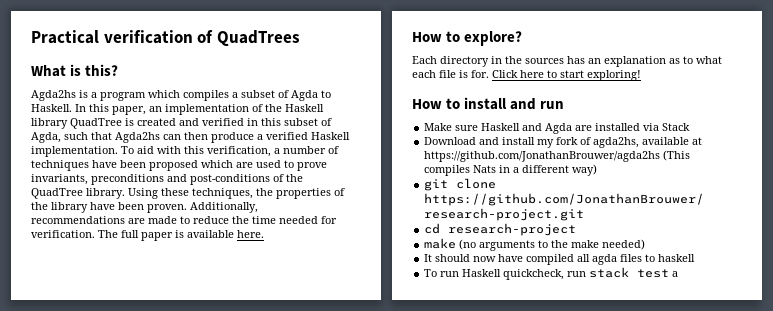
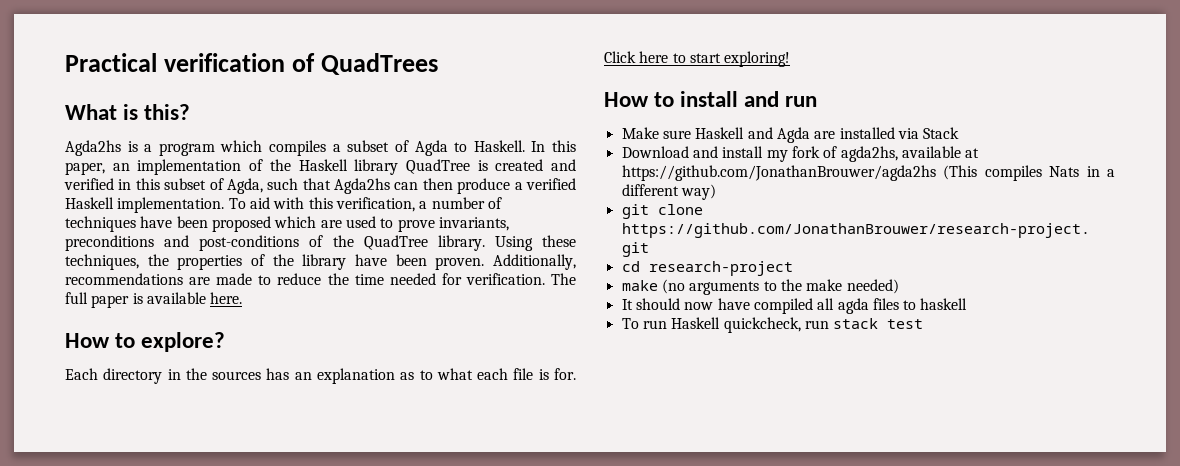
- To run Haskell quickcheck, run stack test a
+ To run Haskell quickcheck, run stack test

